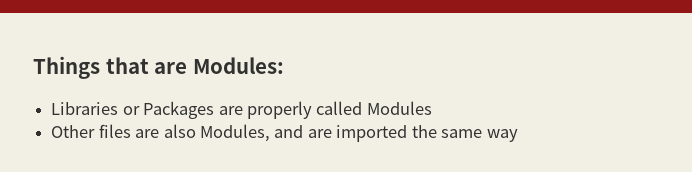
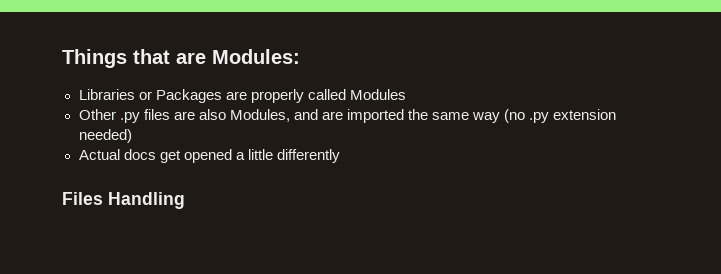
- Other files are also Modules, and are imported the same way
+ Other .py files are also Modules, and are imported the same way (no .py extension needed)
+ Actual docs get opened a little differently
+ Files Handling

